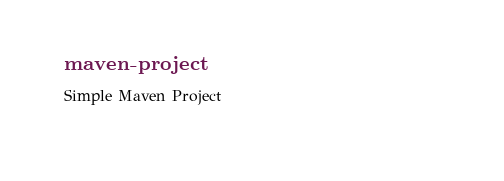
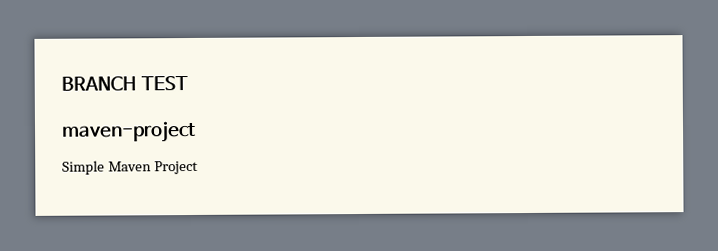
+ BRANCH TEST

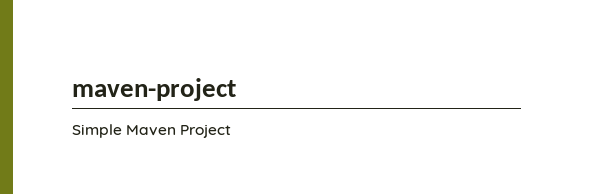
- BRANCH TEST

